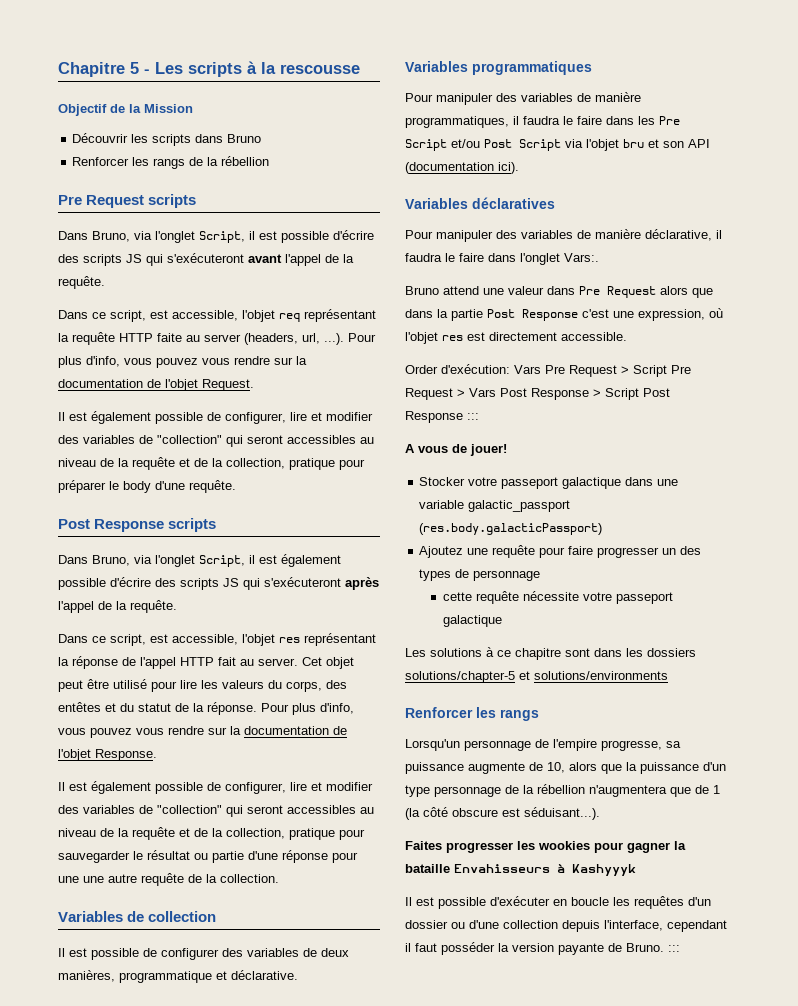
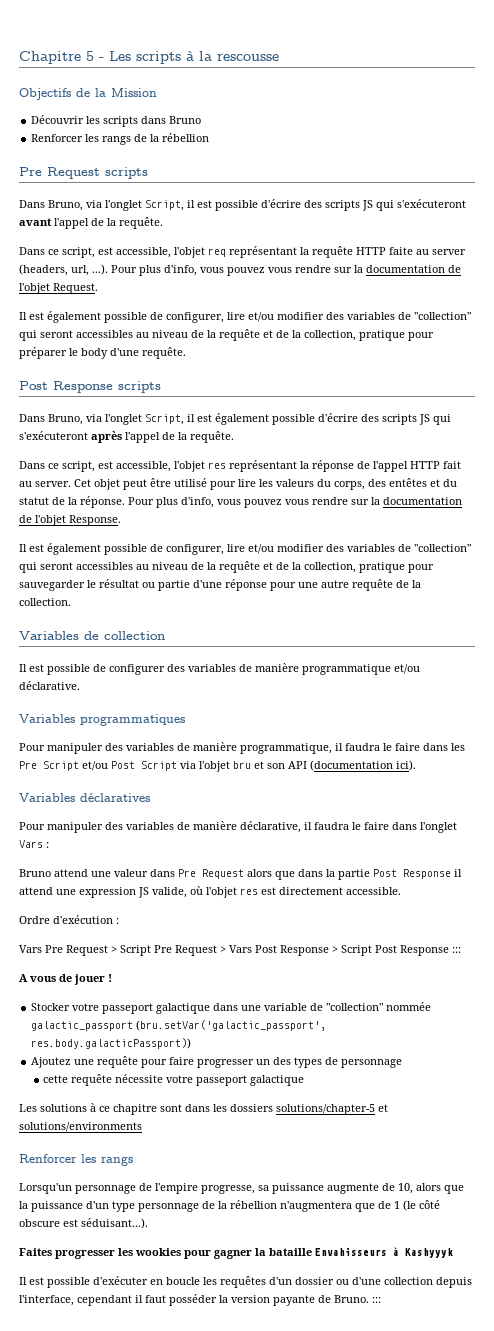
- Objectif de la Mission
+ Objectifs de la Mission
- Il est également possible de configurer, lire et modifier des variables de "collection" qui seront accessibles au niveau de la requête et de la collection, pratique pour préparer le body d'une requête.
+ Il est également possible de configurer, lire et/ou modifier des variables de "collection" qui seront accessibles au niveau de la requête et de la collection, pratique pour préparer le body d'une requête.
- Il est également possible de configurer, lire et modifier des variables de "collection" qui seront accessibles au niveau de la requête et de la collection, pratique pour sauvegarder le résultat ou partie d'une réponse pour une une autre requête de la collection.
+ Il est également possible de configurer, lire et/ou modifier des variables de "collection" qui seront accessibles au niveau de la requête et de la collection, pratique pour sauvegarder le résultat ou partie d'une réponse pour une autre requête de la collection.
- Il est possible de configurer des variables de deux manières, programmatique et déclarative.
+ Il est possible de configurer des variables de manière programmatique et/ou déclarative.
- Pour manipuler des variables de manière programmatiques, il faudra le faire dans les Pre Script et/ou Post Script via l'objet bru et son API (documentation ici).
+ Pour manipuler des variables de manière programmatique, il faudra le faire dans les Pre Script et/ou Post Script via l'objet bru et son API (documentation ici).
- Pour manipuler des variables de manière déclarative, il faudra le faire dans l'onglet Vars:.
+ Pour manipuler des variables de manière déclarative, il faudra le faire dans l'onglet Vars :
- Bruno attend une valeur dans Pre Request alors que dans la partie Post Response c'est une expression, où l'objet res est directement accessible.
+ Bruno attend une valeur dans Pre Request alors que dans la partie Post Response il attend une expression JS valide, où l'objet res est directement accessible.
- Order d'exécution: Vars Pre Request > Script Pre Request > Vars Post Response > Script Post Response :::
+ Ordre d'exécution :
+ Vars Pre Request > Script Pre Request > Vars Post Response > Script Post Response :::
- A vous de jouer!
+ A vous de jouer !
- Stocker votre passeport galactique dans une variable galactic_passport (res.body.galacticPassport)
+ Stocker votre passeport galactique dans une variable de "collection" nommée galactic_passport (bru.setVar('galactic_passport', res.body.galacticPassport))
- Lorsqu'un personnage de l'empire progresse, sa puissance augmente de 10, alors que la puissance d'un type personnage de la rébellion n'augmentera que de 1 (la côté obscure est séduisant...).
+ Lorsqu'un personnage de l'empire progresse, sa puissance augmente de 10, alors que la puissance d'un type personnage de la rébellion n'augmentera que de 1 (le côté obscure est séduisant...).

